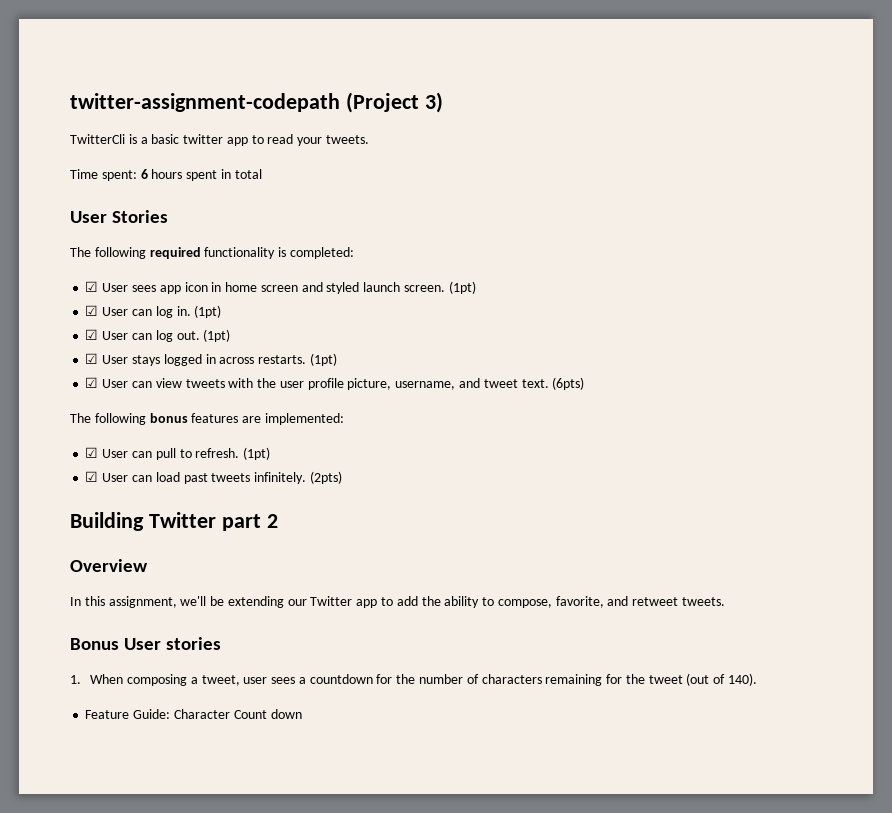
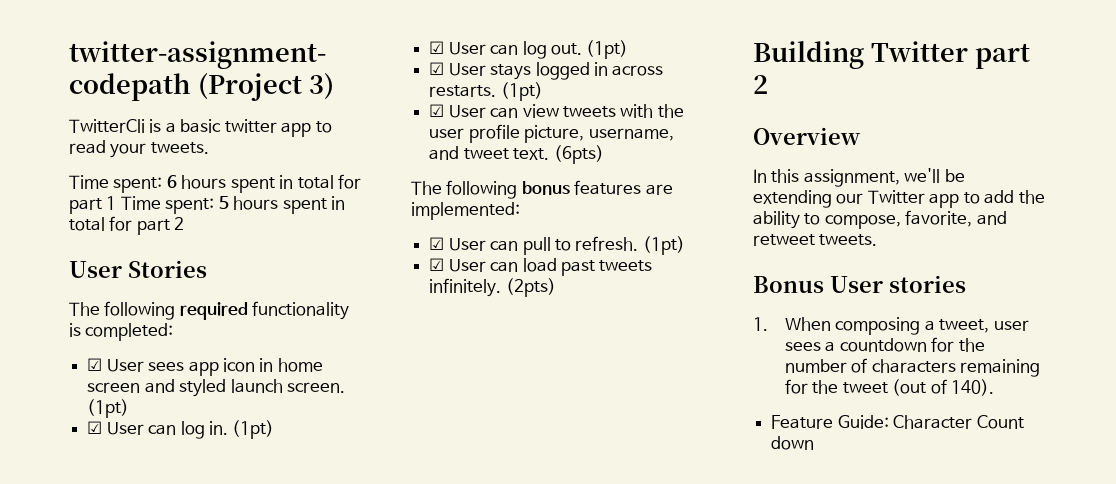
- Time spent: 6 hours spent in total
+ Time spent: 6 hours spent in total for part 1 Time spent: 5 hours spent in total for part 2

